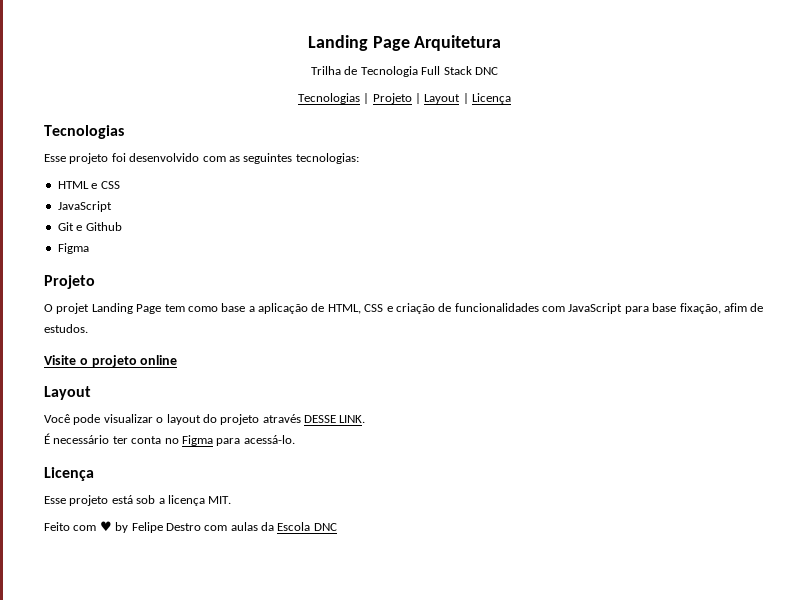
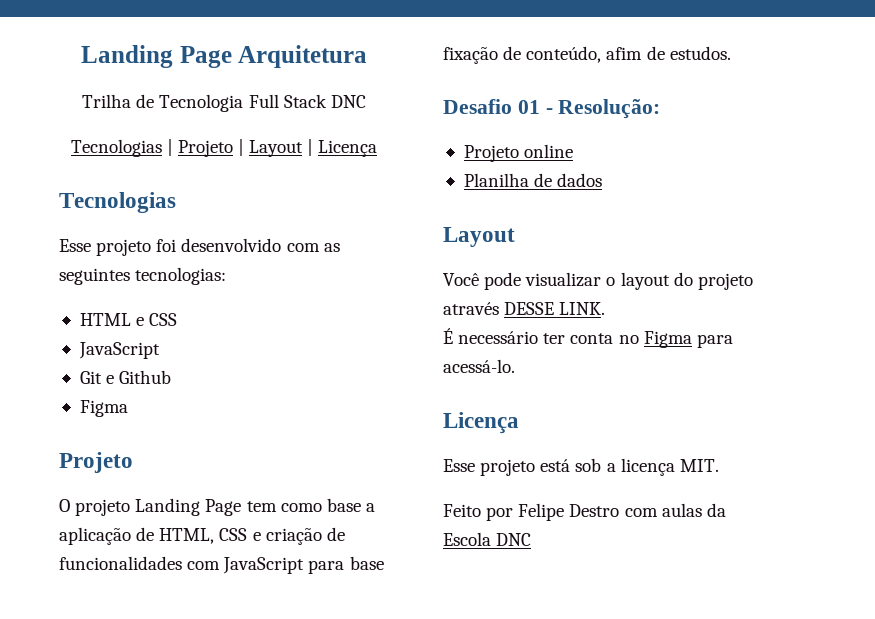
- O projet Landing Page tem como base a aplicação de HTML, CSS e criação de funcionalidades com JavaScript para base fixação, afim de estudos.
+ O projeto Landing Page tem como base a aplicação de HTML, CSS e criação de funcionalidades com JavaScript para base fixação de conteúdo, afim de estudos.
- Visite o projeto online
+ Desafio 01 - Resolução:
+ Projeto online
+ Planilha de dados
- Feito com ♥ by Felipe Destro com aulas da Escola DNC
+ Feito por Felipe Destro com aulas da Escola DNC

